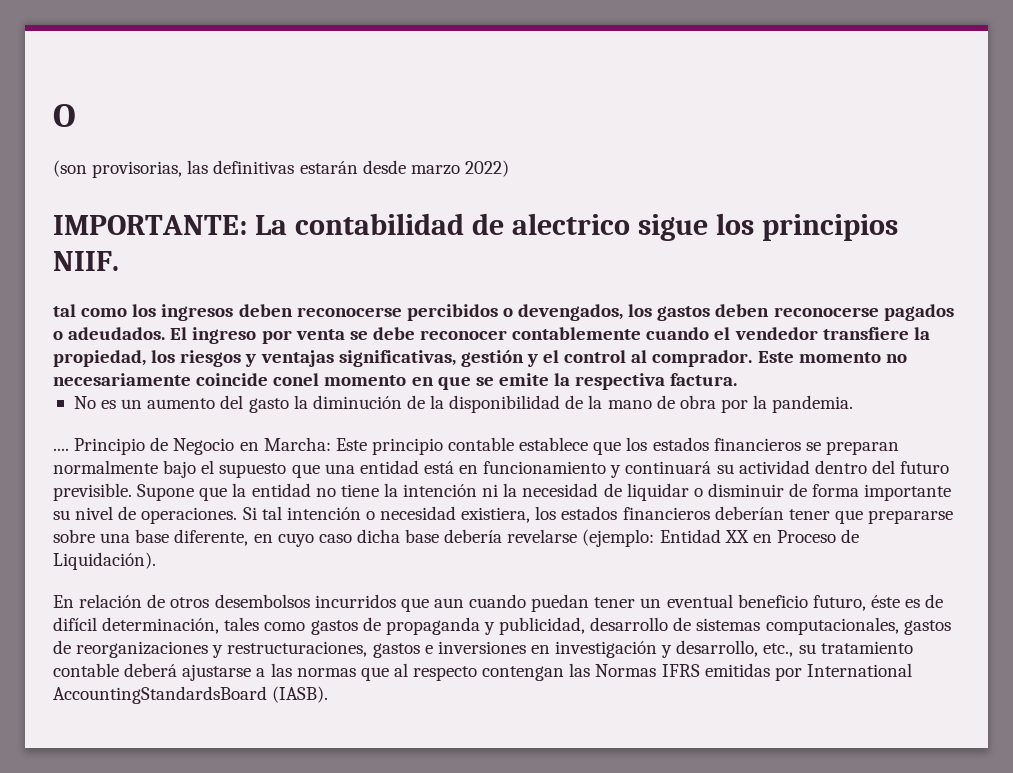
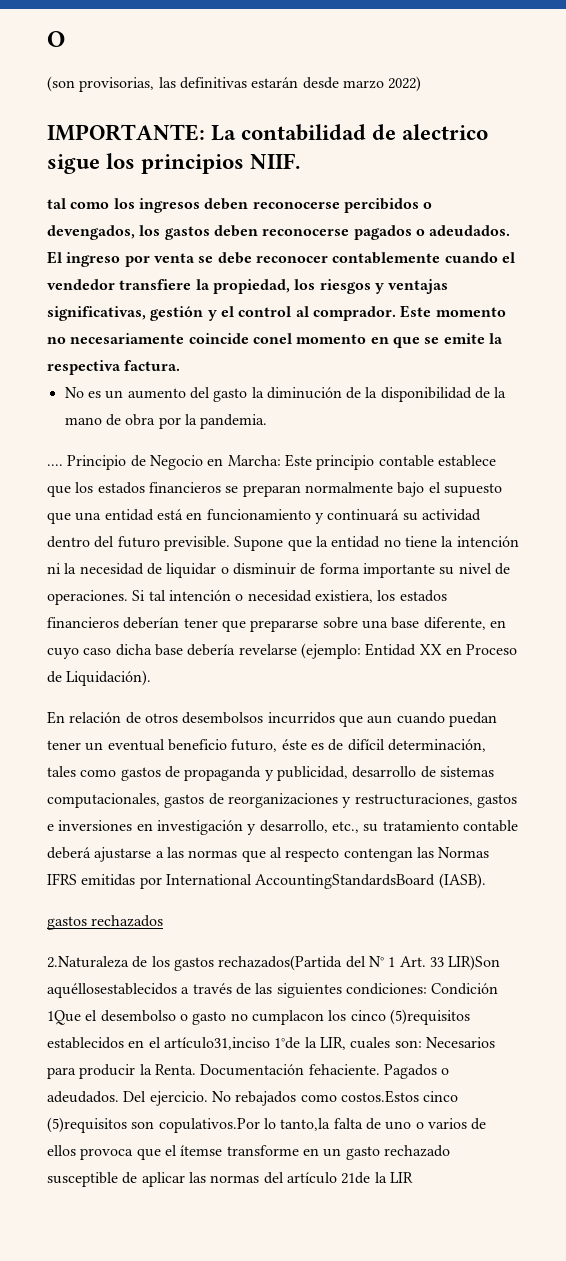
+ gastos rechazados
+ 2.Naturaleza de los gastos rechazados(Partida del N° 1 Art. 33 LIR)Son aquéllosestablecidos a través de las siguientes condiciones: Condición 1Que el desembolso o gasto no cumplacon los cinco (5)requisitos establecidos en el artículo31,inciso 1°de la LIR, cuales son: Necesarios para producir la Renta. Documentación fehaciente. Pagados o adeudados. Del ejercicio. No rebajados como costos.Estos cinco (5)requisitos son copulativos.Por lo tanto,la falta de uno o varios de ellos provoca que el ítemse transforme en un gasto rechazado susceptible de aplicar las normas del artículo 21de la LIR

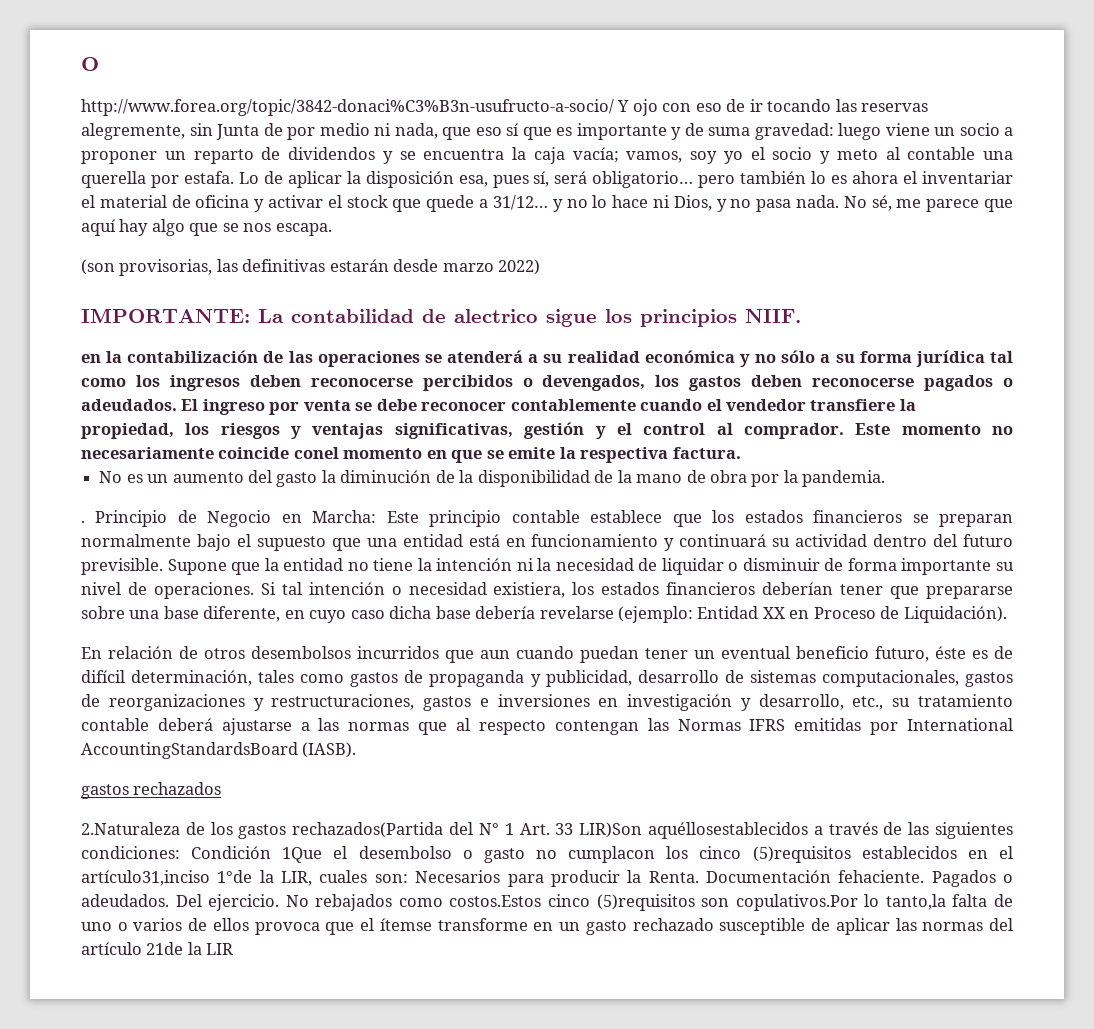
+ http://www.forea.org/topic/3842-donaci%C3%B3n-usufructo-a-socio/ Y ojo con eso de ir tocando las reservas alegremente, sin Junta de por medio ni nada, que eso sí que es importante y de suma gravedad: luego viene un socio a proponer un reparto de dividendos y se encuentra la caja vacía; vamos, soy yo el socio y meto al contable una querella por estafa. Lo de aplicar la disposición esa, pues sí, será obligatorio… pero también lo es ahora el inventariar el material de oficina y activar el stock que quede a 31/12… y no lo hace ni Dios, y no pasa nada. No sé, me parece que aquí hay algo que se nos escapa.
- tal como los ingresos deben reconocerse percibidos o devengados, los gastos deben reconocerse pagados o adeudados.
+ en la contabilización de las operaciones se atenderá a su realidad económica y no sólo a su forma jurídica tal como los ingresos deben reconocerse percibidos o devengados, los gastos deben reconocerse pagados o adeudados.
- ....
+ .

